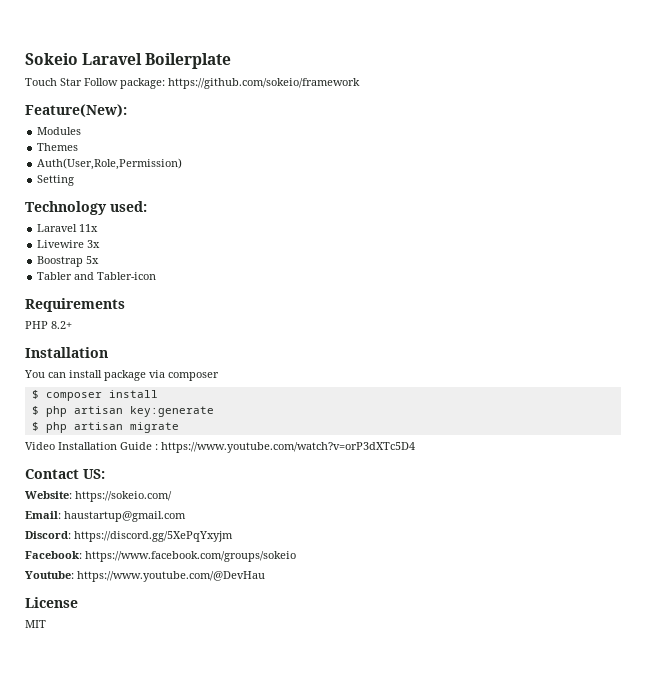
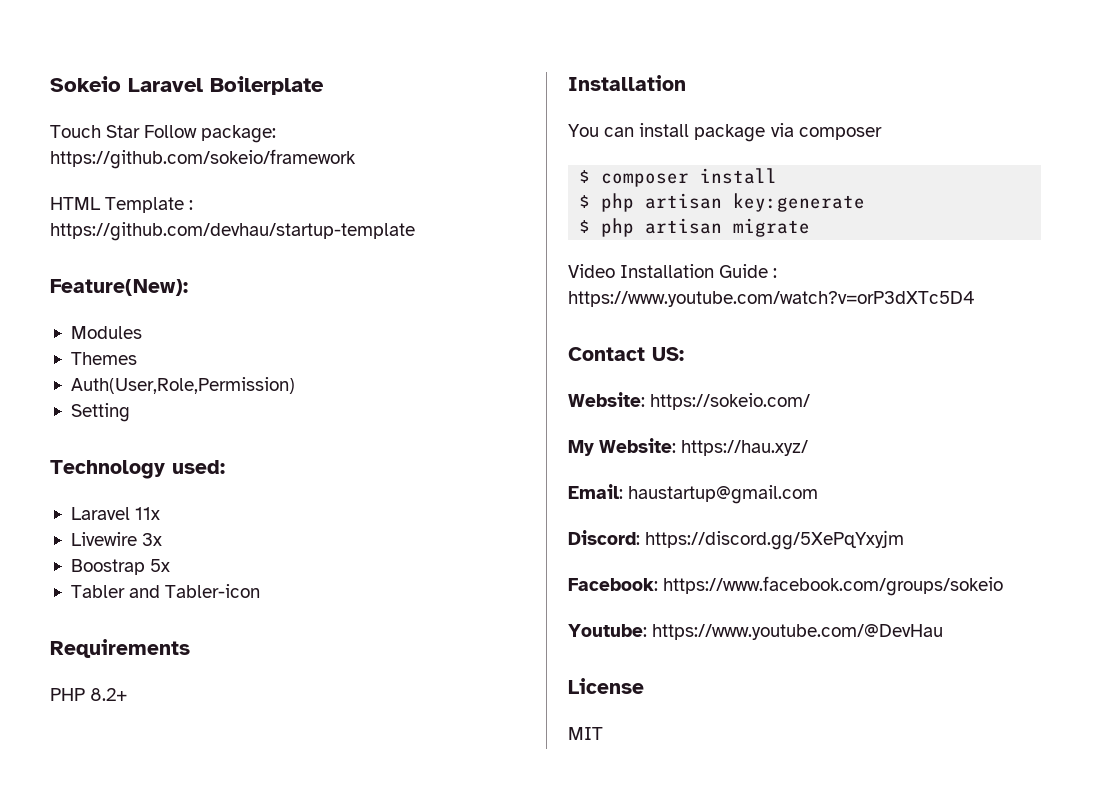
+ HTML Template : https://github.com/devhau/startup-template
+ My Website: https://hau.xyz/

